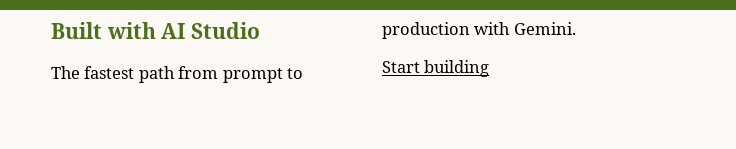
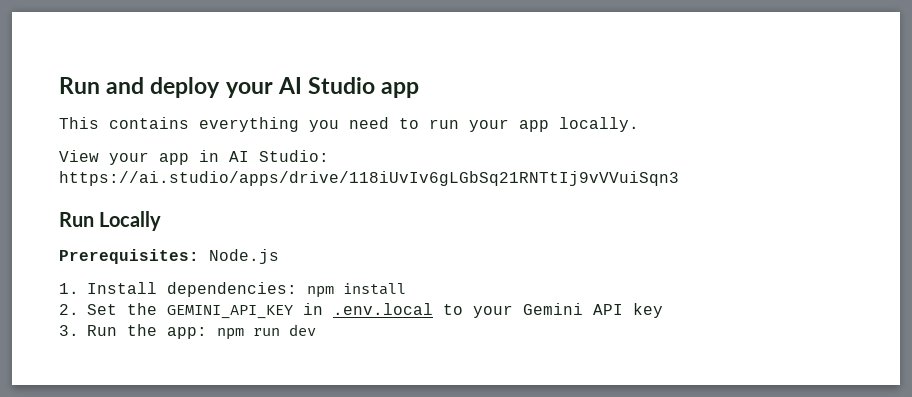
- Built with AI Studio
- The fastest path from prompt to production with Gemini.
- Start building
+ Run and deploy your AI Studio app
+ This contains everything you need to run your app locally.
+ View your app in AI Studio: https://ai.studio/apps/drive/118iUvIv6gLGbSq21RNTtIj9vVVuiSqn3
+ Run Locally
+ Prerequisites: Node.js
+ 1. Install dependencies: npm install
+ 2. Set the GEMINI_API_KEY in .env.local to your Gemini API key
+ 3. Run the app: npm run dev

